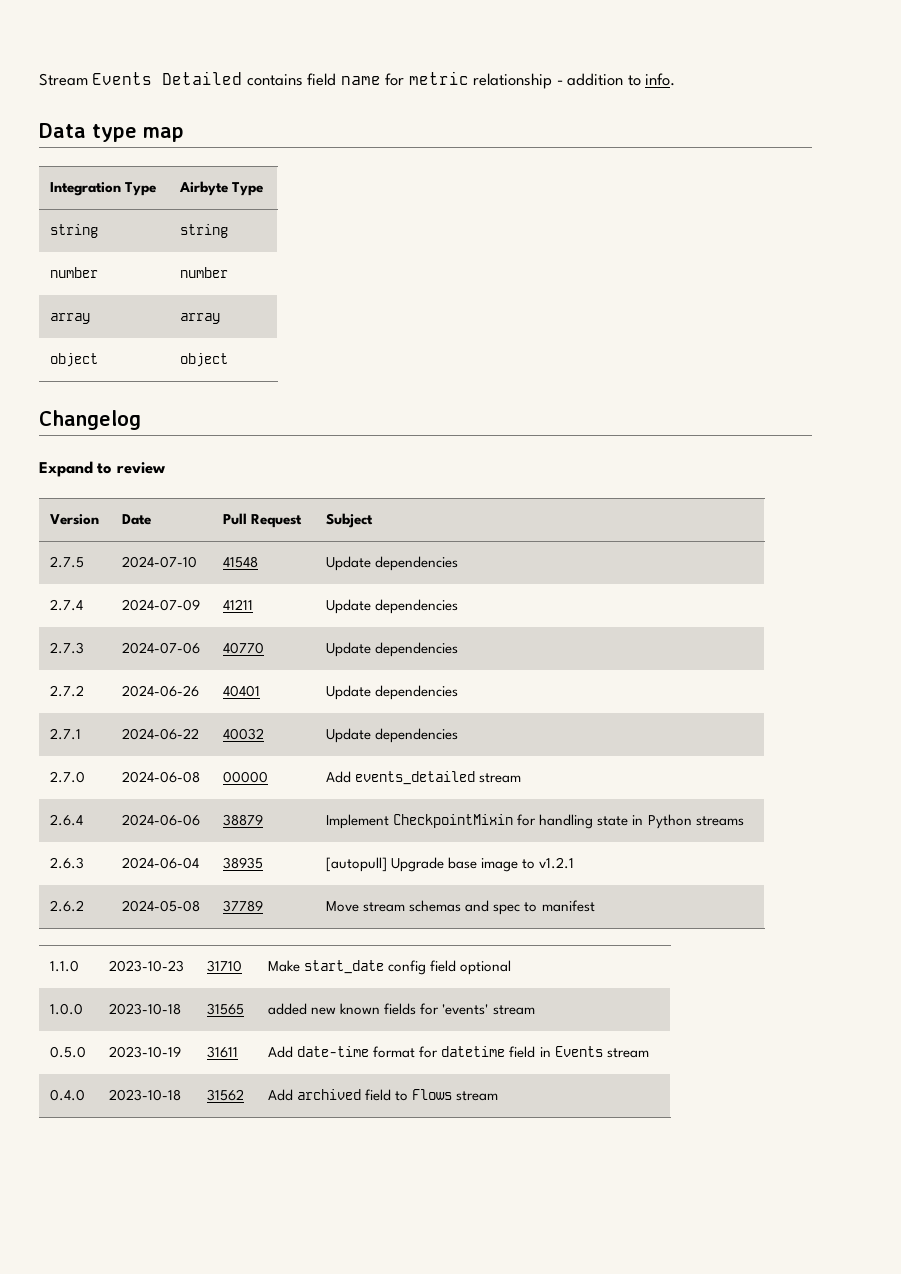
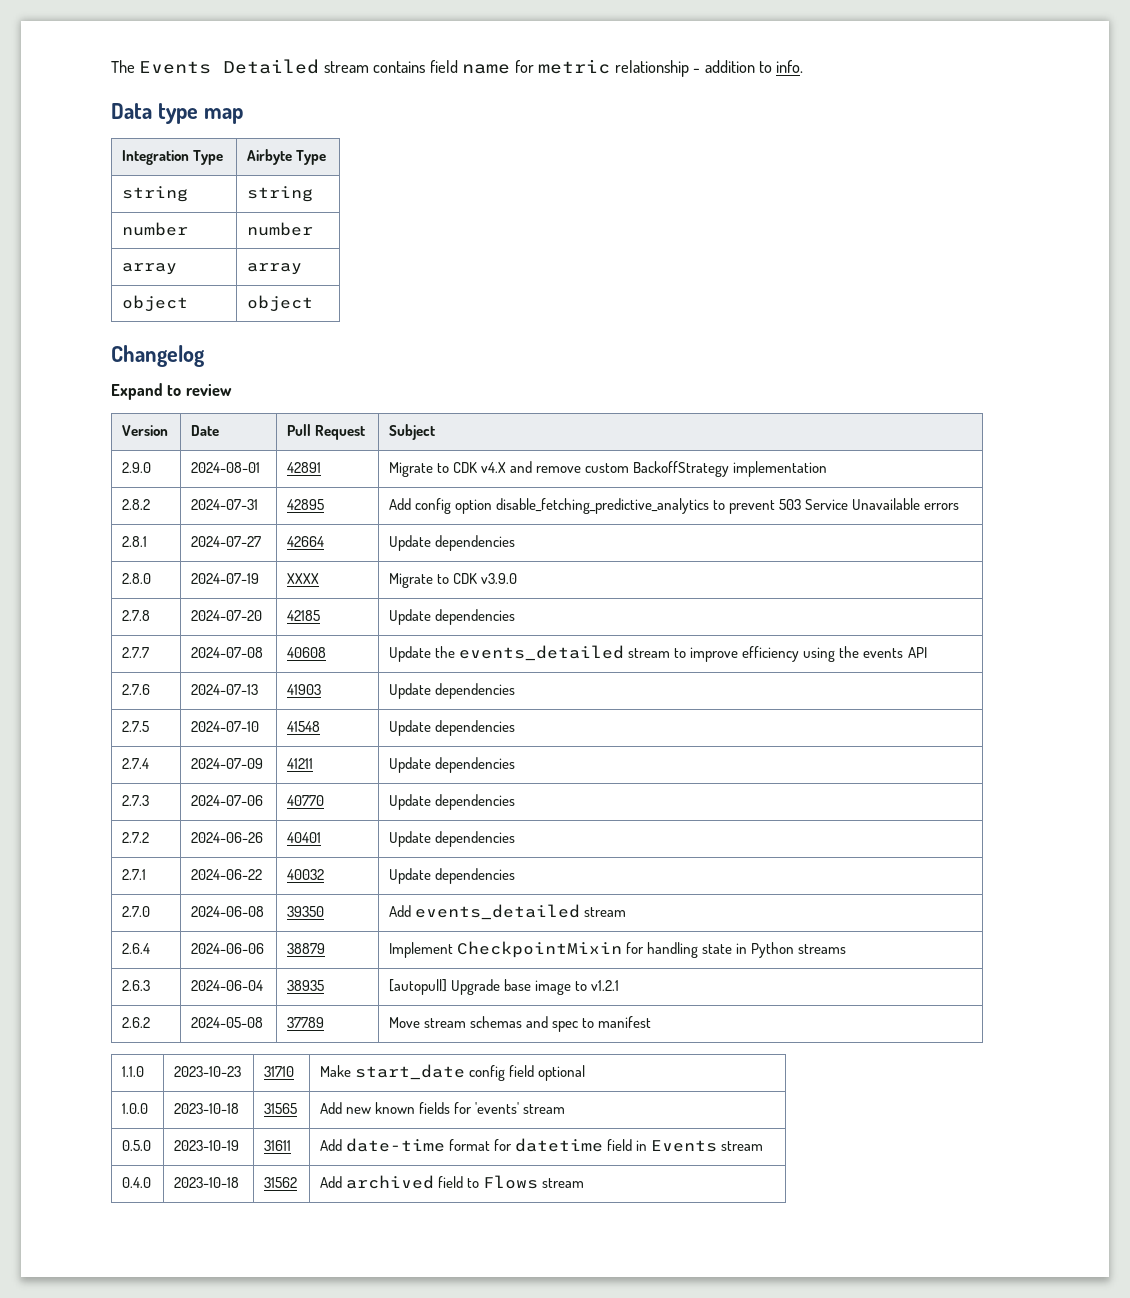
- Stream Events Detailed contains field name for metric relationship - addition to info.
+ The Events Detailed stream contains field name for metric relationship - addition to info.
+ 2.9.0 | 2024-08-01 | 42891 | Migrate to CDK v4.X and remove custom BackoffStrategy implementation
+ 2.8.2 | 2024-07-31 | 42895 | Add config option disable_fetching_predictive_analytics to prevent 503 Service Unavailable errors
+ 2.8.1 | 2024-07-27 | 42664 | Update dependencies
+ 2.8.0 | 2024-07-19 | XXXX | Migrate to CDK v3.9.0
+ 2.7.8 | 2024-07-20 | 42185 | Update dependencies
+ 2.7.7 | 2024-07-08 | 40608 | Update the events_detailed stream to improve efficiency using the events API
+ 2.7.6 | 2024-07-13 | 41903 | Update dependencies
- 2.7.0 | 2024-06-08 | 00000 | Add events_detailed stream
+ 2.7.0 | 2024-06-08 | 39350 | Add events_detailed stream
- 1.0.0 | 2023-10-18 | 31565 | added new known fields for 'events' stream
+ 1.0.0 | 2023-10-18 | 31565 | Add new known fields for 'events' stream

